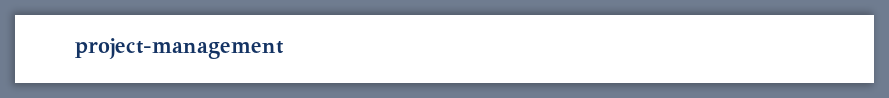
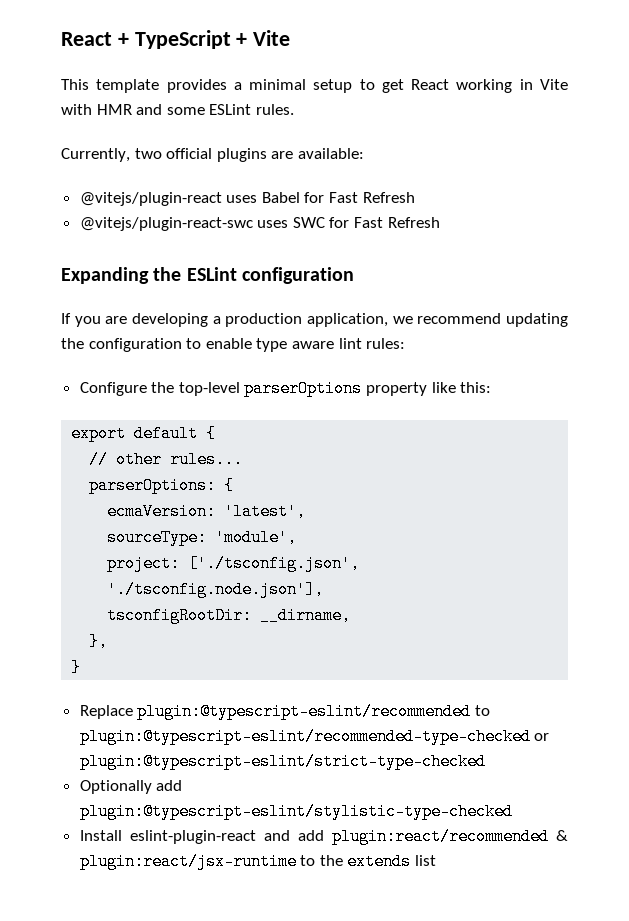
- project-management
+ React + TypeScript + Vite
+ This template provides a minimal setup to get React working in Vite with HMR and some ESLint rules.
+ Currently, two official plugins are available:
+ @vitejs/plugin-react uses Babel for Fast Refresh
+ @vitejs/plugin-react-swc uses SWC for Fast Refresh
+ Expanding the ESLint configuration
+ If you are developing a production application, we recommend updating the configuration to enable type aware lint rules:
+ Configure the top-level parserOptions property like this:
+ export default {
+ // other rules...
+ parserOptions: {
+ ecmaVersion: 'latest',
+ sourceType: 'module',
+ project: ['./tsconfig.json', './tsconfig.node.json'],
+ tsconfigRootDir: __dirname,
+ },
+ }
+ Replace plugin:@typescript-eslint/recommended to plugin:@typescript-eslint/recommended-type-checked or plugin:@typescript-eslint/strict-type-checked
+ Optionally add plugin:@typescript-eslint/stylistic-type-checked
+ Install eslint-plugin-react and add plugin:react/recommended & plugin:react/jsx-runtime to the extends list

